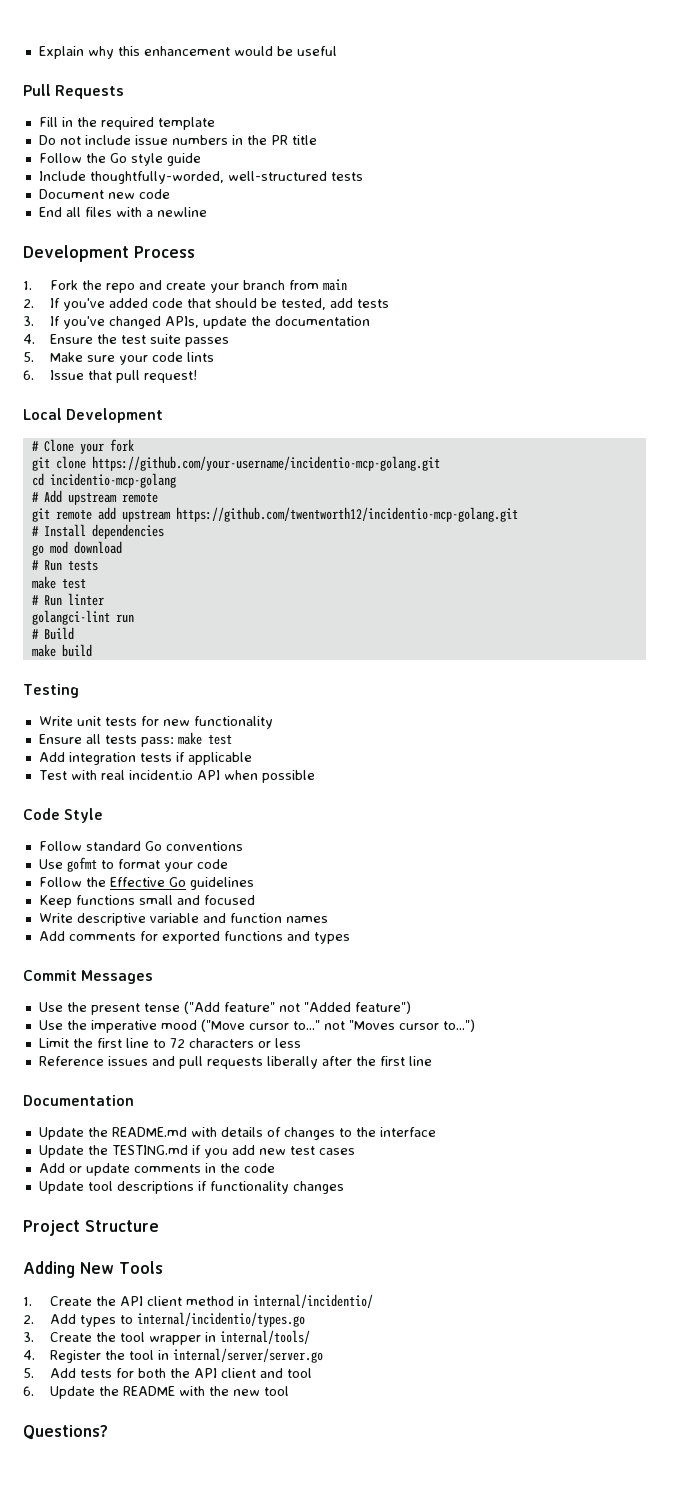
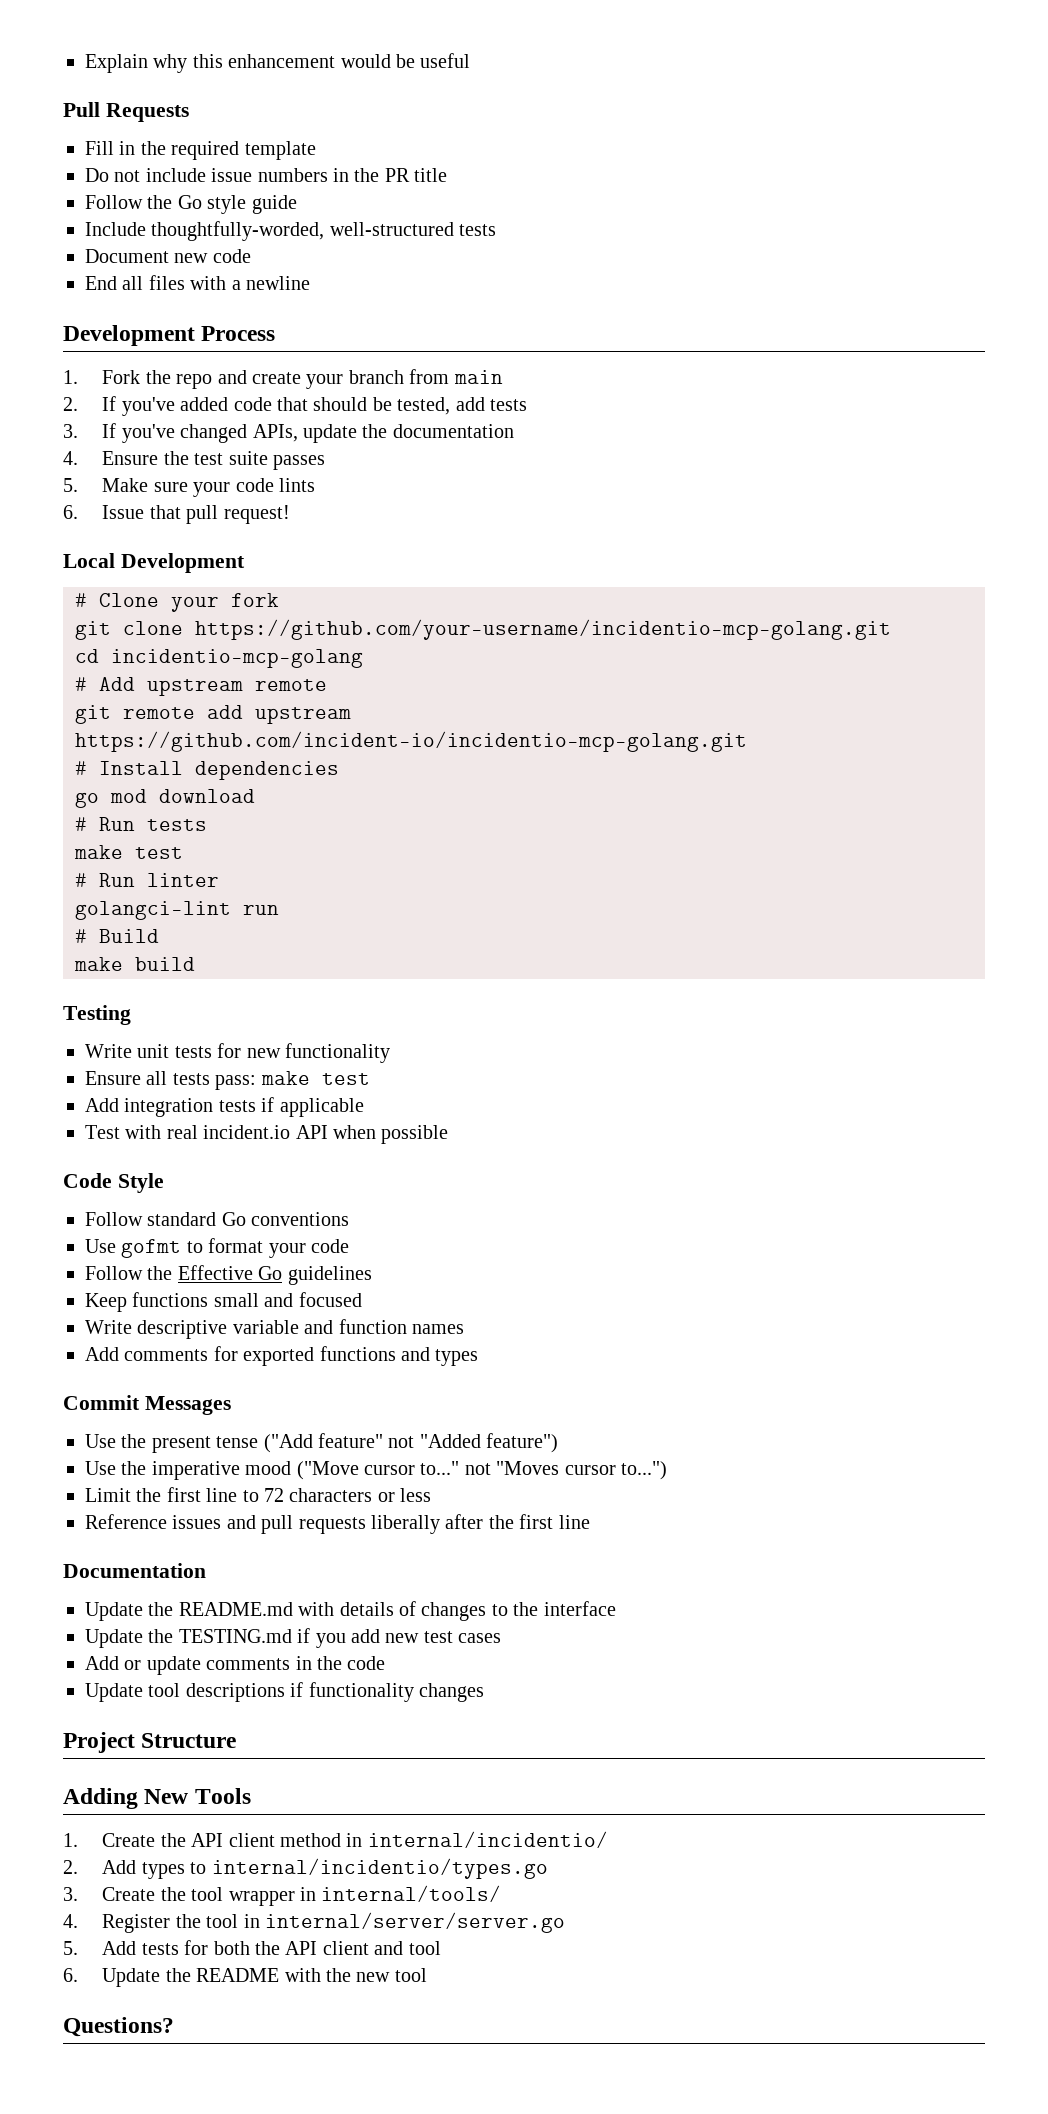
- git remote add upstream https://github.com/twentworth12/incidentio-mcp-golang.git
+ git remote add upstream https://github.com/incident-io/incidentio-mcp-golang.git

